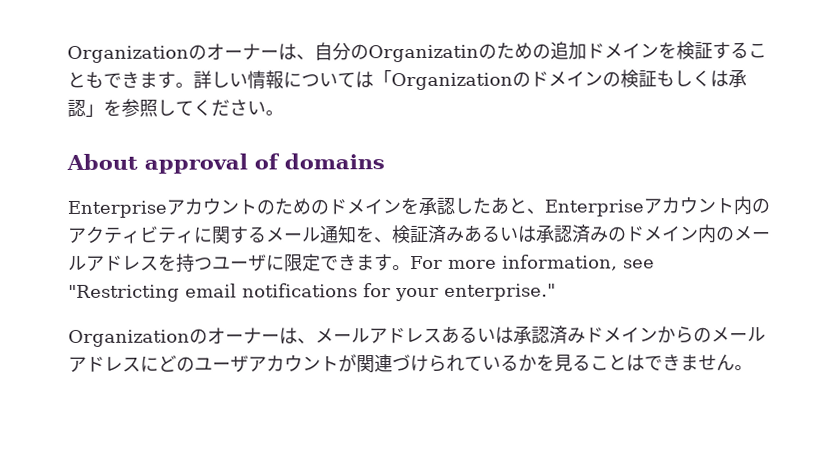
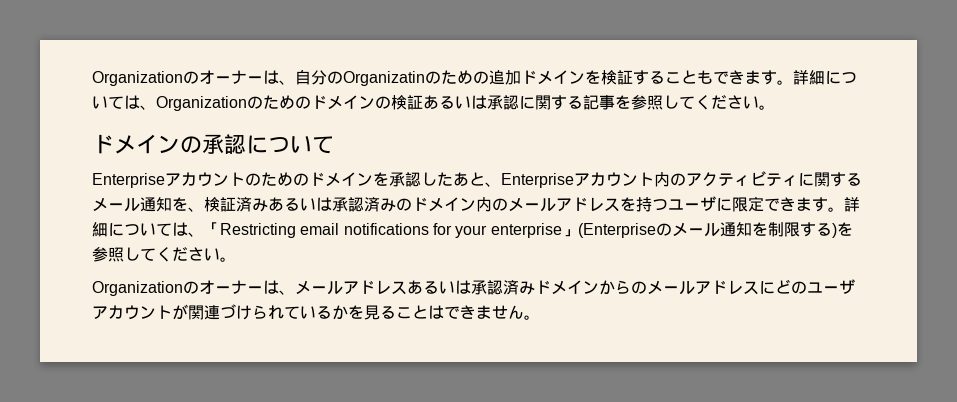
- 詳しい情報については「Organizationのドメインの検証もしくは承認」を参照してください。
- About approval of domains
+ 詳細については、Organizationのためのドメインの検証あるいは承認に関する記事を参照してください。
+ ドメインの承認について
- For more information, see "Restricting email notifications for your enterprise."
+ 詳細については、「Restricting email notifications for your enterprise」(Enterpriseのメール通知を制限する)を参照してください。

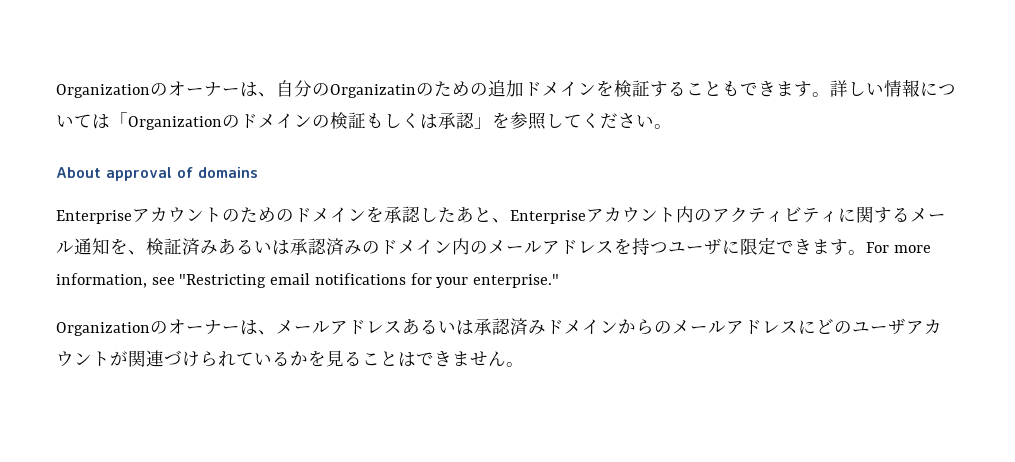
- 詳細については、Organizationのためのドメインの検証あるいは承認に関する記事を参照してください。
- ドメインの承認について
+ 詳しい情報については「Organizationのドメインの検証もしくは承認」を参照してください。
+ About approval of domains
- 詳細については、「Restricting email notifications for your enterprise」(Enterpriseのメール通知を制限する)を参照してください。
+ For more information, see "Restricting email notifications for your enterprise."

